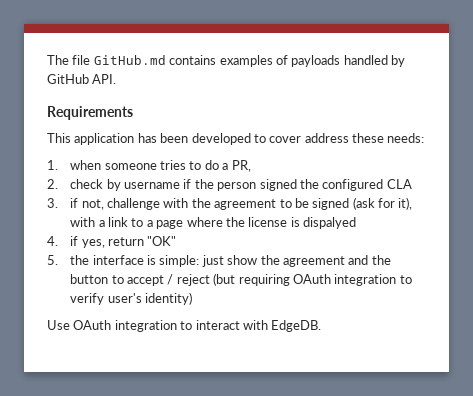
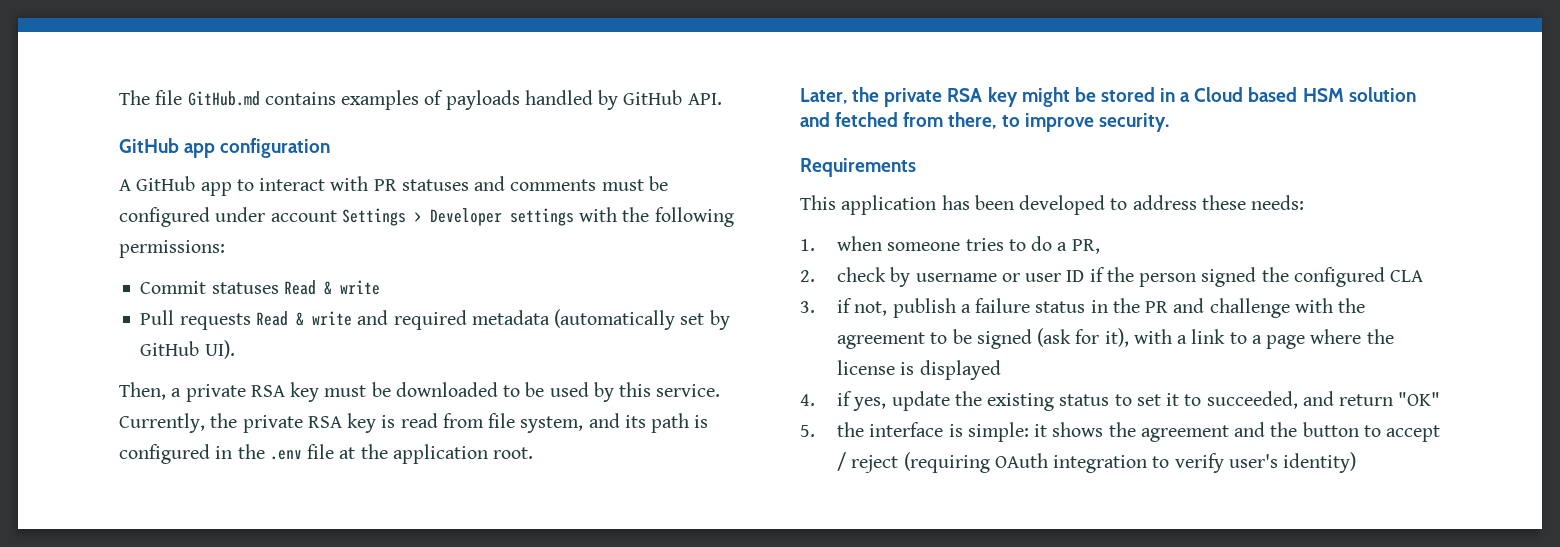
+ GitHub app configuration
+ A GitHub app to interact with PR statuses and comments must be configured under account Settings > Developer settings with the following permissions:
+ Commit statuses Read & write
+ Pull requests Read & write and required metadata (automatically set by GitHub UI).
+ Then, a private RSA key must be downloaded to be used by this service. Currently, the private RSA key is read from file system, and its path is configured in the .env file at the application root.
+ Later, the private RSA key might be stored in a Cloud based HSM solution and fetched from there, to improve security.
- This application has been developed to cover address these needs:
+ This application has been developed to address these needs:
- 2. check by username if the person signed the configured CLA
+ 2. check by username or user ID if the person signed the configured CLA
- 3. if not, challenge with the agreement to be signed (ask for it), with a link to a page where the license is dispalyed
+ 3. if not, publish a failure status in the PR and challenge with the agreement to be signed (ask for it), with a link to a page where the license is displayed
- 4. if yes, return "OK"
+ 4. if yes, update the existing status to set it to succeeded, and return "OK"
- 5. the interface is simple: just show the agreement and the button to accept / reject (but requiring OAuth integration to verify user's identity)
+ 5. the interface is simple: it shows the agreement and the button to accept / reject (requiring OAuth integration to verify user's identity)
- Use OAuth integration to interact with EdgeDB.

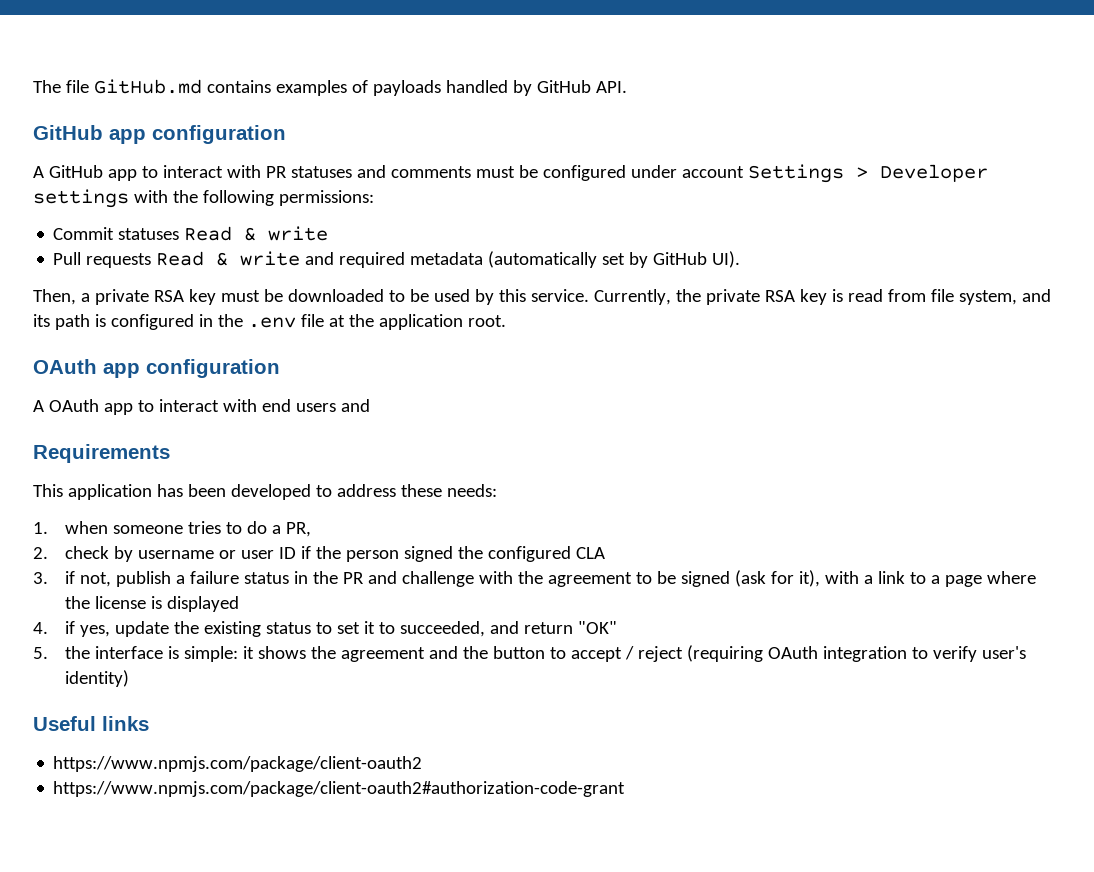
- Later, the private RSA key might be stored in a Cloud based HSM solution and fetched from there, to improve security.
+ OAuth app configuration
+ A OAuth app to interact with end users and
+ Useful links
+ https://www.npmjs.com/package/client-oauth2
+ https://www.npmjs.com/package/client-oauth2#authorization-code-grant

